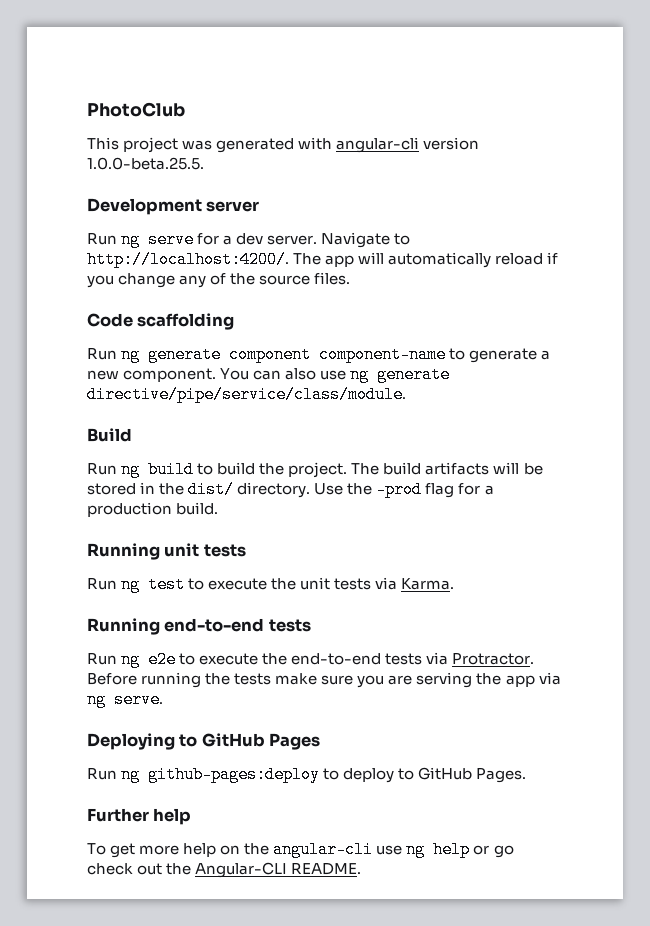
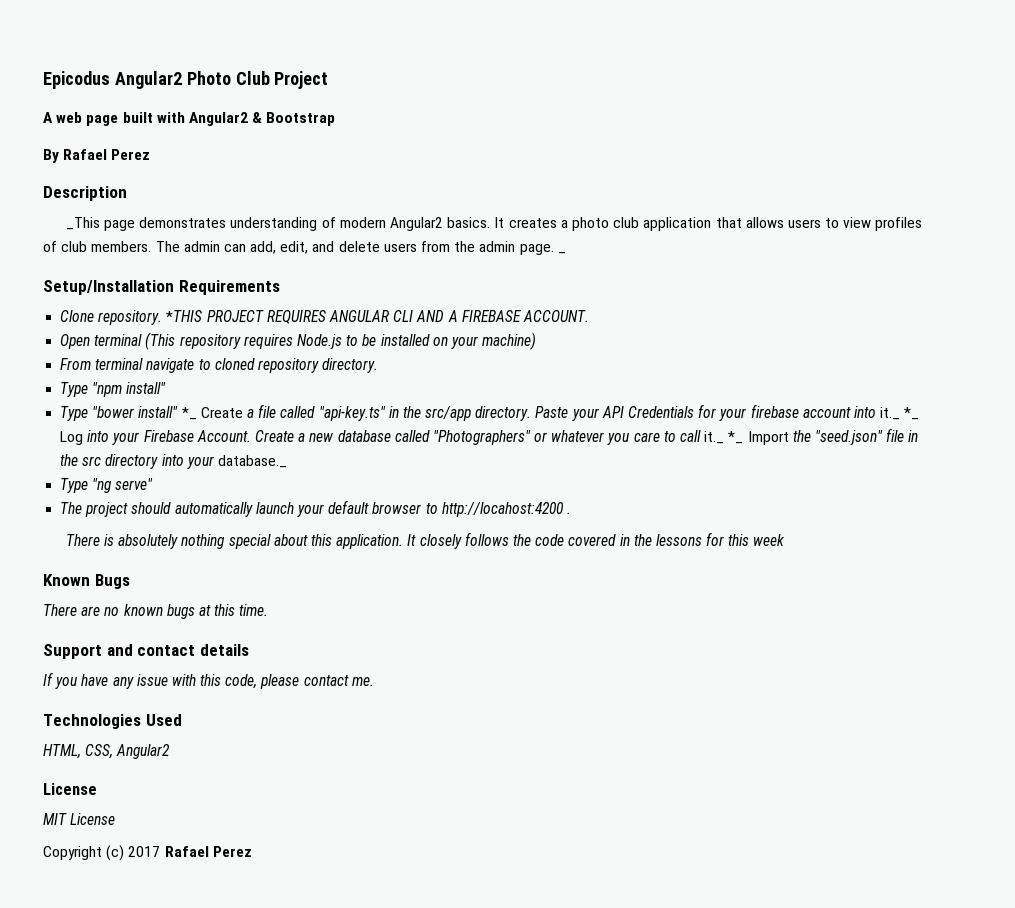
- PhotoClub
- This project was generated with angular-cli version 1.0.0-beta.25.5.
- Development server
- Run ng serve for a dev server. Navigate to http://localhost:4200/. The app will automatically reload if you change any of the source files.
- Code scaffolding
- Run ng generate component component-name to generate a new component. You can also use ng generate directive/pipe/service/class/module.
- Build
- Run ng build to build the project. The build artifacts will be stored in the dist/ directory. Use the -prod flag for a production build.
- Running unit tests
- Run ng test to execute the unit tests via Karma.
- Running end-to-end tests
- Run ng e2e to execute the end-to-end tests via Protractor. Before running the tests make sure you are serving the app via ng serve.
- Deploying to GitHub Pages
- Run ng github-pages:deploy to deploy to GitHub Pages.
- Further help
- To get more help on the angular-cli use ng help or go check out the Angular-CLI README.
+ Epicodus Angular2 Photo Club Project
+ A web page built with Angular2 & Bootstrap
+ By Rafael Perez
+ Description
+ _This page demonstrates understanding of modern Angular2 basics. It creates a photo club application that allows users to view profiles of club members. The admin can add, edit, and delete users from the admin page. _
+ Setup/Installation Requirements
+ Clone repository. *THIS PROJECT REQUIRES ANGULAR CLI AND A FIREBASE ACCOUNT.
+ Open terminal (This repository requires Node.js to be installed on your machine)
+ From terminal navigate to cloned repository directory.
+ Type "npm install"
+ Type "bower install" *_ Create a file called "api-key.ts" in the src/app directory. Paste your API Credentials for your firebase account into it._ *_ Log into your Firebase Account. Create a new database called "Photographers" or whatever you care to call it._ *_ Import the "seed.json" file in the src directory into your database._
+ Type "ng serve"
+ The project should automatically launch your default browser to http://locahost:4200 .
+ There is absolutely nothing special about this application. It closely follows the code covered in the lessons for this week
+ Known Bugs
+ There are no known bugs at this time.
+ Support and contact details
+ If you have any issue with this code, please contact me.
+ Technologies Used
+ HTML, CSS, Angular2
+ License
+ MIT License
+ Copyright (c) 2017 Rafael Perez

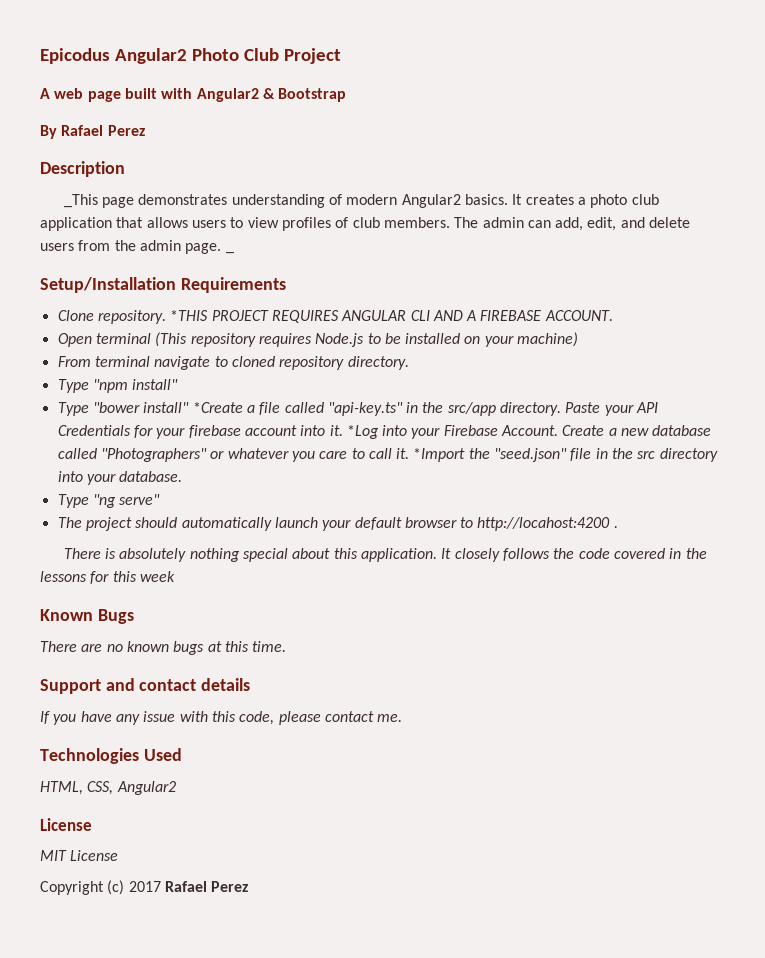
- Type "bower install" *_ Create a file called "api-key.ts" in the src/app directory.
+ Type "bower install" *Create a file called "api-key.ts" in the src/app directory.
- Paste your API Credentials for your firebase account into it._ *_ Log into your Firebase Account.
+ Paste your API Credentials for your firebase account into it. *Log into your Firebase Account.
- Create a new database called "Photographers" or whatever you care to call it._ *_ Import the "seed.json" file in the src directory into your database._
+ Create a new database called "Photographers" or whatever you care to call it. *Import the "seed.json" file in the src directory into your database.

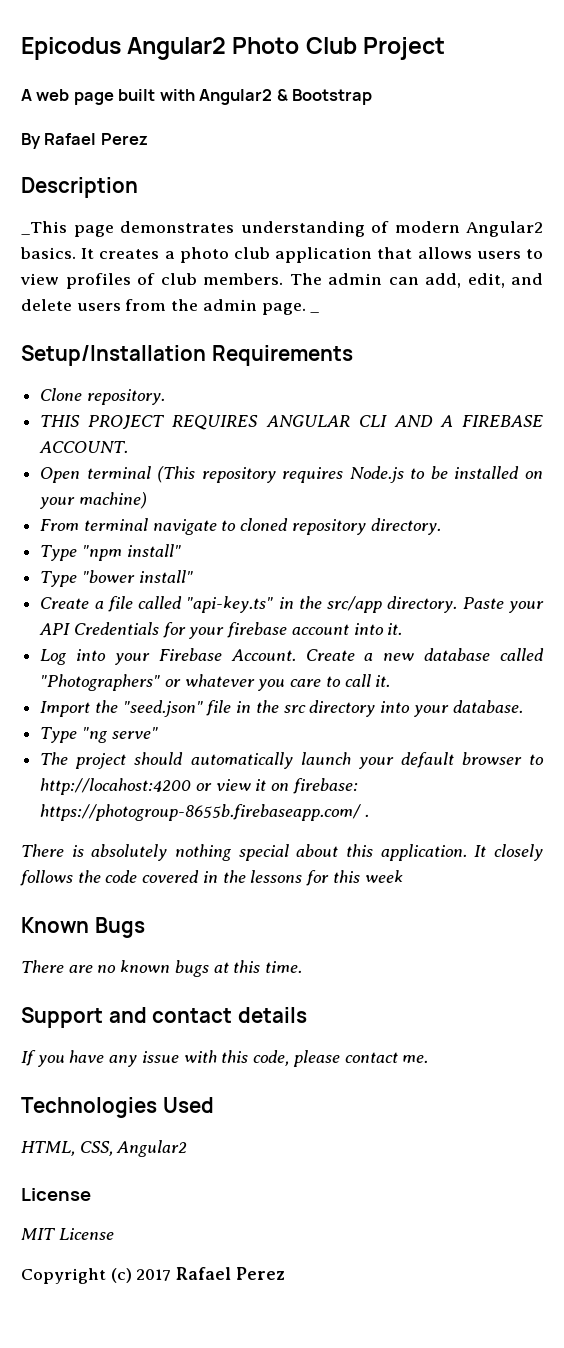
- Clone repository. *THIS PROJECT REQUIRES ANGULAR CLI AND A FIREBASE ACCOUNT.
+ Clone repository.
+ THIS PROJECT REQUIRES ANGULAR CLI AND A FIREBASE ACCOUNT.
- Type "bower install" *Create a file called "api-key.ts" in the src/app directory.
+ Type "bower install"
+ Create a file called "api-key.ts" in the src/app directory.
- Paste your API Credentials for your firebase account into it. *Log into your Firebase Account.
+ Paste your API Credentials for your firebase account into it.
+ Log into your Firebase Account.
- Create a new database called "Photographers" or whatever you care to call it. *Import the "seed.json" file in the src directory into your database.
+ Create a new database called "Photographers" or whatever you care to call it.
+ Import the "seed.json" file in the src directory into your database.
- The project should automatically launch your default browser to http://locahost:4200 .
+ The project should automatically launch your default browser to http://locahost:4200 or view it on firebase: https://photogroup-8655b.firebaseapp.com/ .

